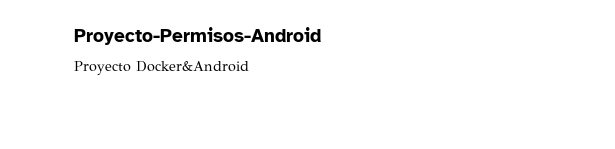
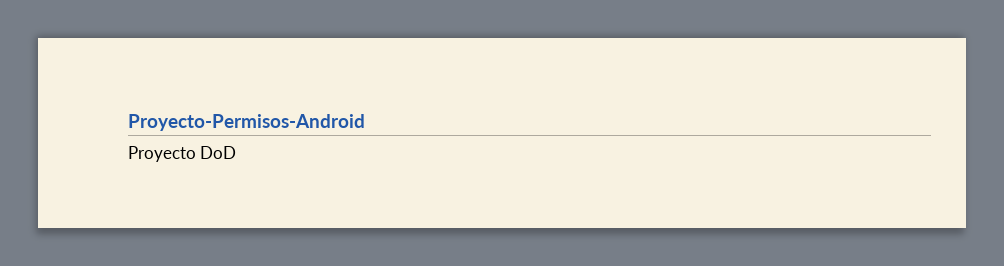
- Proyecto Docker&Android
+ Proyecto DoD

